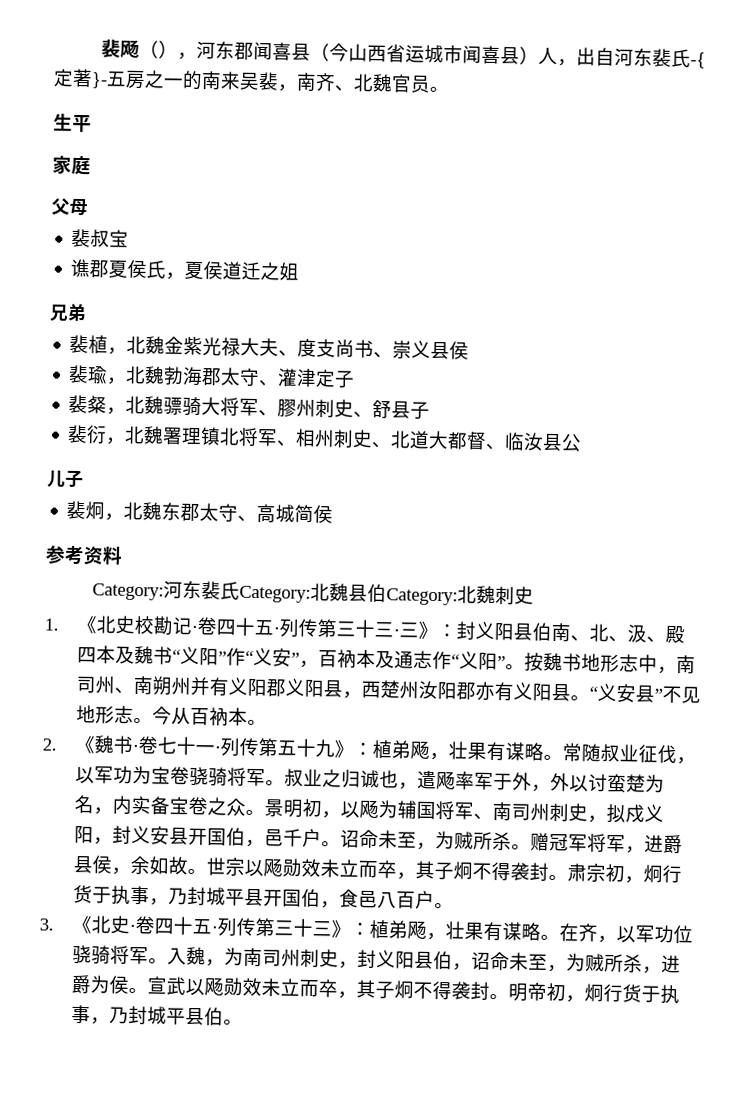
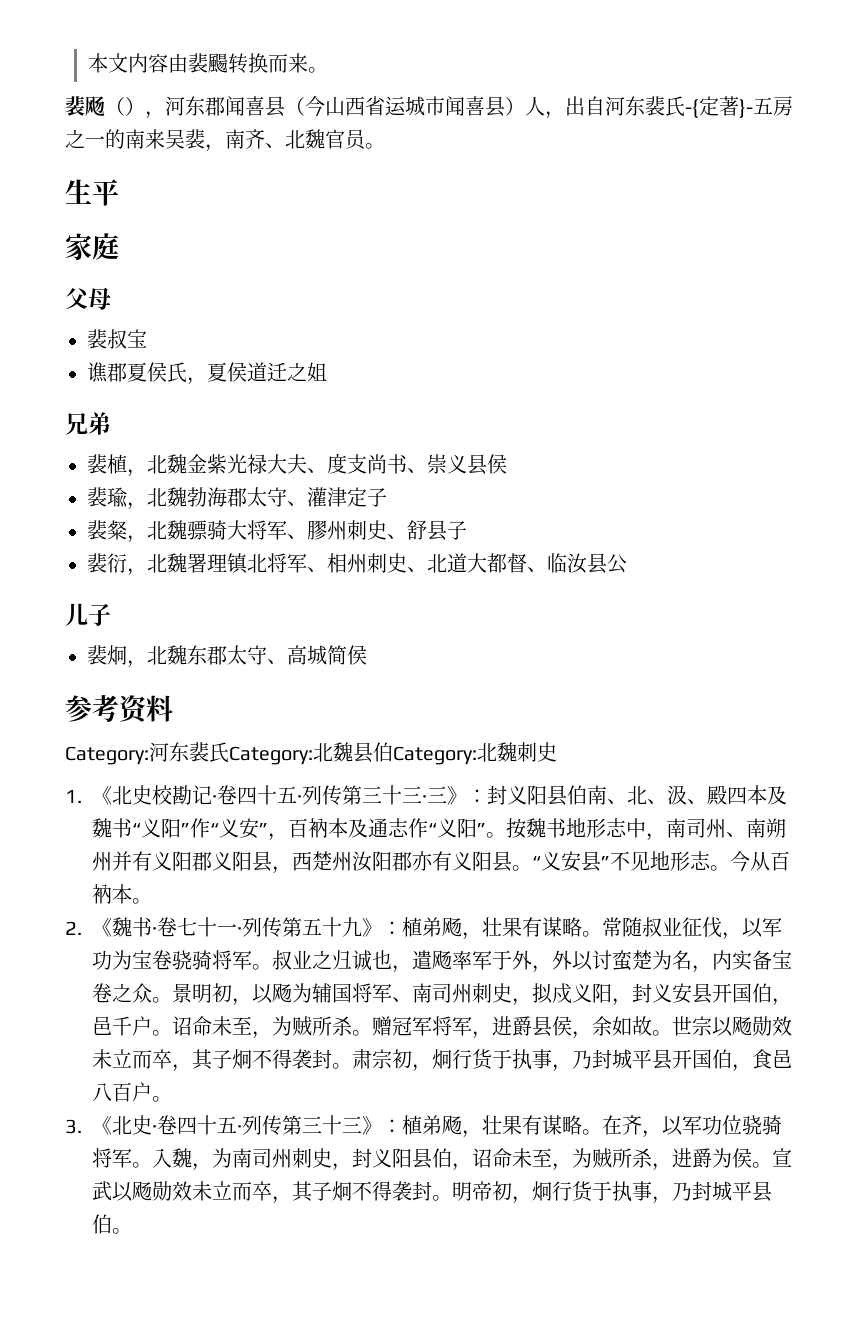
+ 本文内容由裴颺转换而来。

